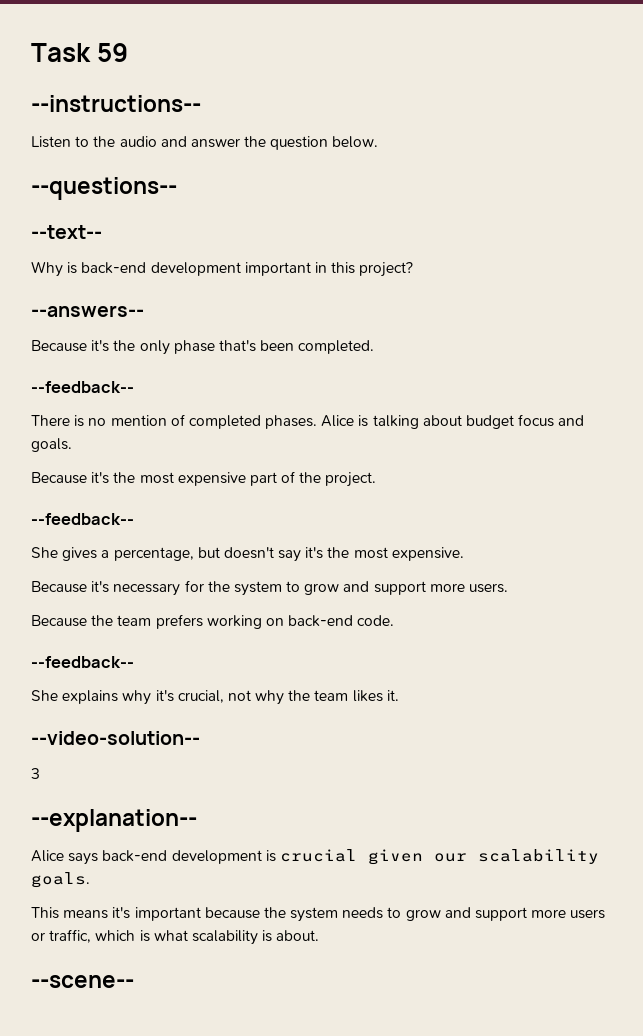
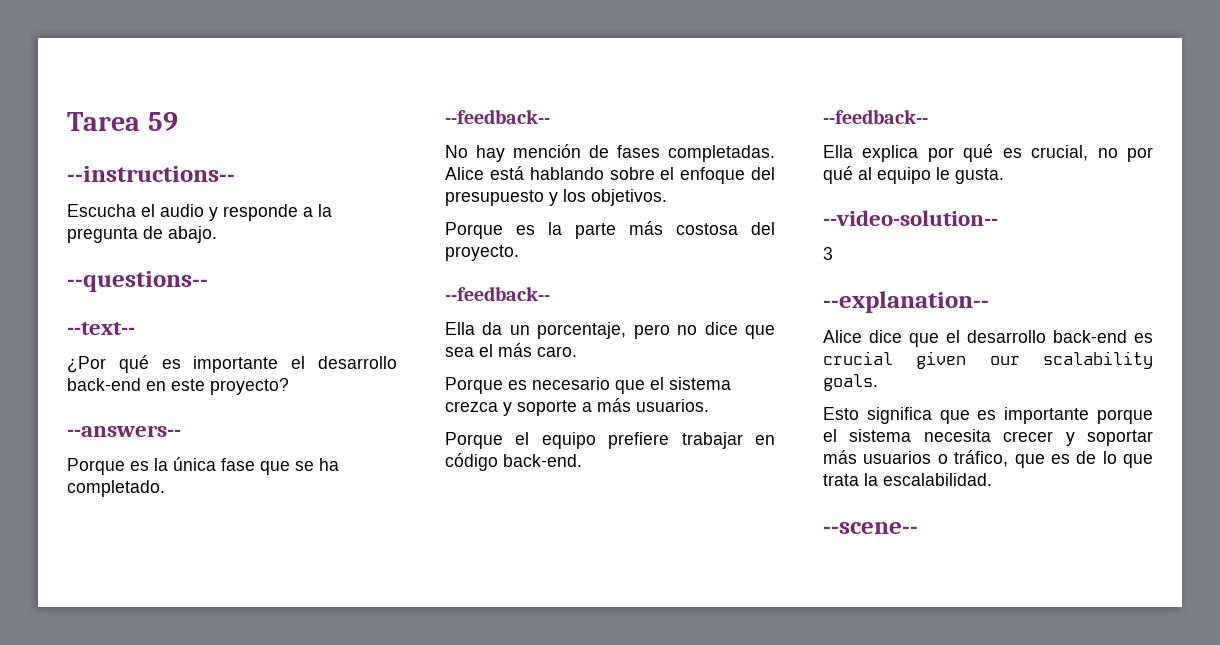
- Task 59
+ Tarea 59
- Listen to the audio and answer the question below.
+ Escucha el audio y responde a la pregunta de abajo.
  --questions--
  --text--
- Why is back-end development important in this project?
+ ¿Por qué es importante el desarrollo back-end en este proyecto?
  --answers--
- Because it's the only phase that's been completed.
+ Porque es la única fase que se ha completado.
  --feedback--
- There is no mention of completed phases. Alice is talking about budget focus and goals.
- Because it's the most expensive part of the project.
+ No hay mención de fases completadas. Alice está hablando sobre el enfoque del presupuesto y los objetivos.
+ Porque es la parte más costosa del proyecto.
  --feedback--
- She gives a percentage, but doesn't say it's the most expensive.
- Because it's necessary for the system to grow and support more users.
- Because the team prefers working on back-end code.
+ Ella da un porcentaje, pero no dice que sea el más caro.
+ Porque es necesario que el sistema crezca y soporte a más usuarios.
+ Porque el equipo prefiere trabajar en código back-end.
  --feedback--
- She explains why it's crucial, not why the team likes it.
+ Ella explica por qué es crucial, no por qué al equipo le gusta.
  --video-solution--
  3
  --explanation--
- Alice says back-end development is crucial given our scalability goals.
+ Alice dice que el desarrollo back-end es crucial given our scalability goals.
- This means it's important because the system needs to grow and support more users or traffic, which is what scalability is about.
+ Esto significa que es importante porque el sistema necesita crecer y soportar más usuarios o tráfico, que es de lo que trata la escalabilidad.

